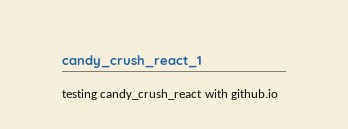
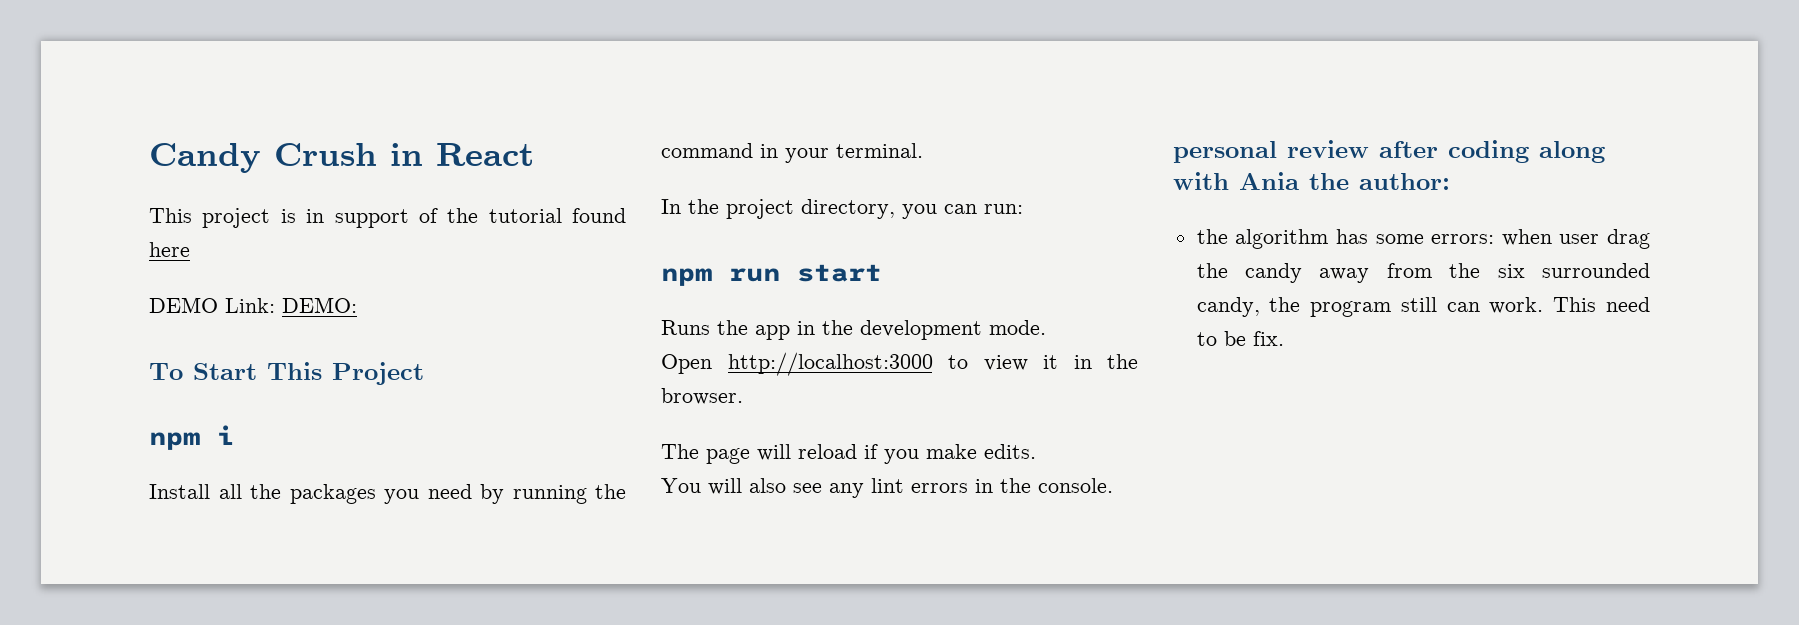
- candy_crush_react_1
- testing candy_crush_react with github.io
+ Candy Crush in React
+ This project is in support of the tutorial found here
+ DEMO Link: DEMO:
+ To Start This Project
+ npm i
+ Install all the packages you need by running the command in your terminal.
+ In the project directory, you can run:
+ npm run start
+ Runs the app in the development mode.
+ Open http://localhost:3000 to view it in the browser.
+ The page will reload if you make edits.
+ You will also see any lint errors in the console.
+ personal review after coding along with Ania the author:
+ the algorithm has some errors: when user drag the candy away from the six surrounded candy, the program still can work. This need to be fix.

